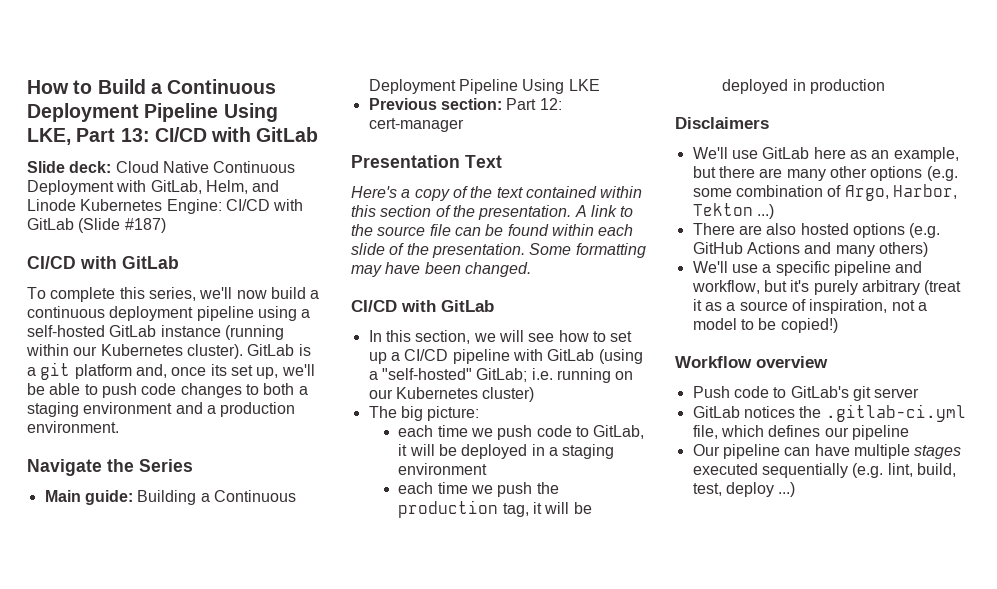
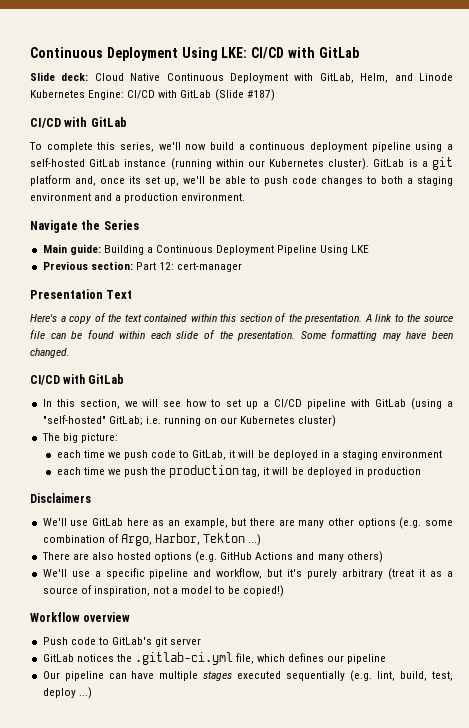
- How to Build a Continuous Deployment Pipeline Using LKE, Part 13: CI/CD with GitLab
+ Continuous Deployment Using LKE: CI/CD with GitLab

